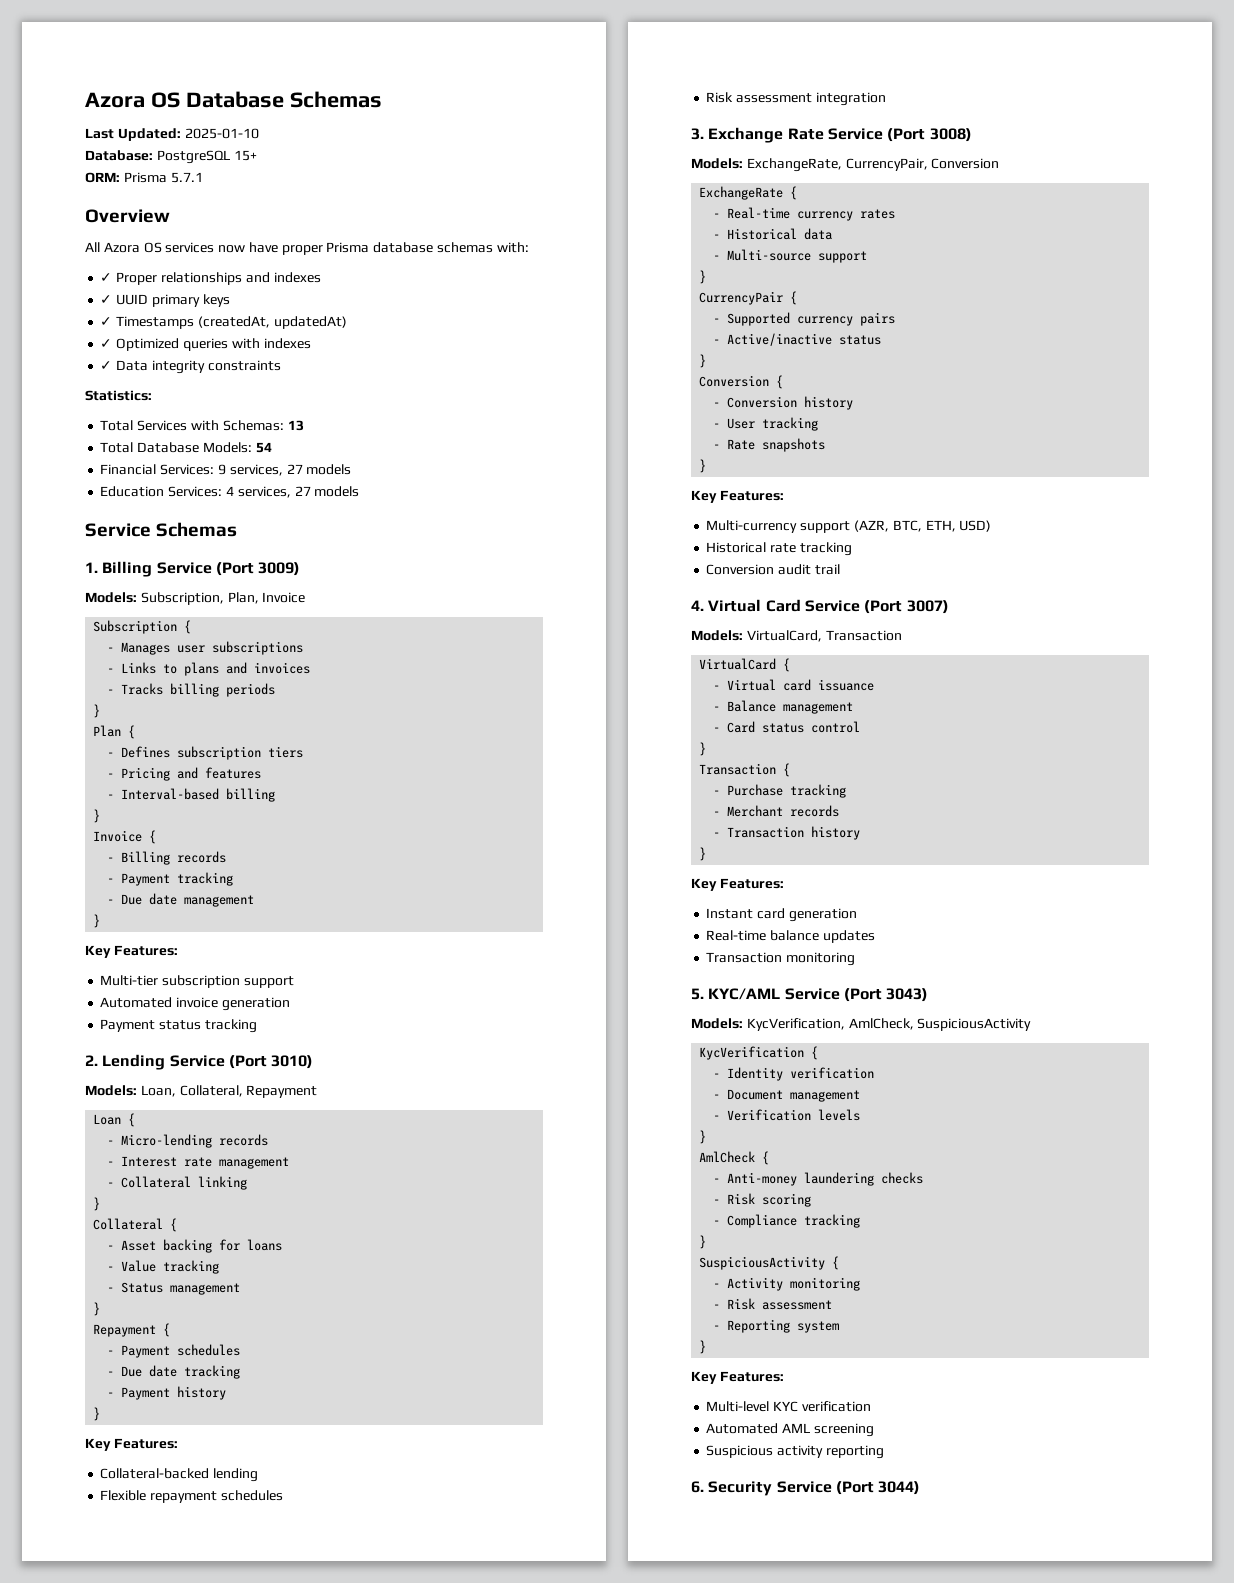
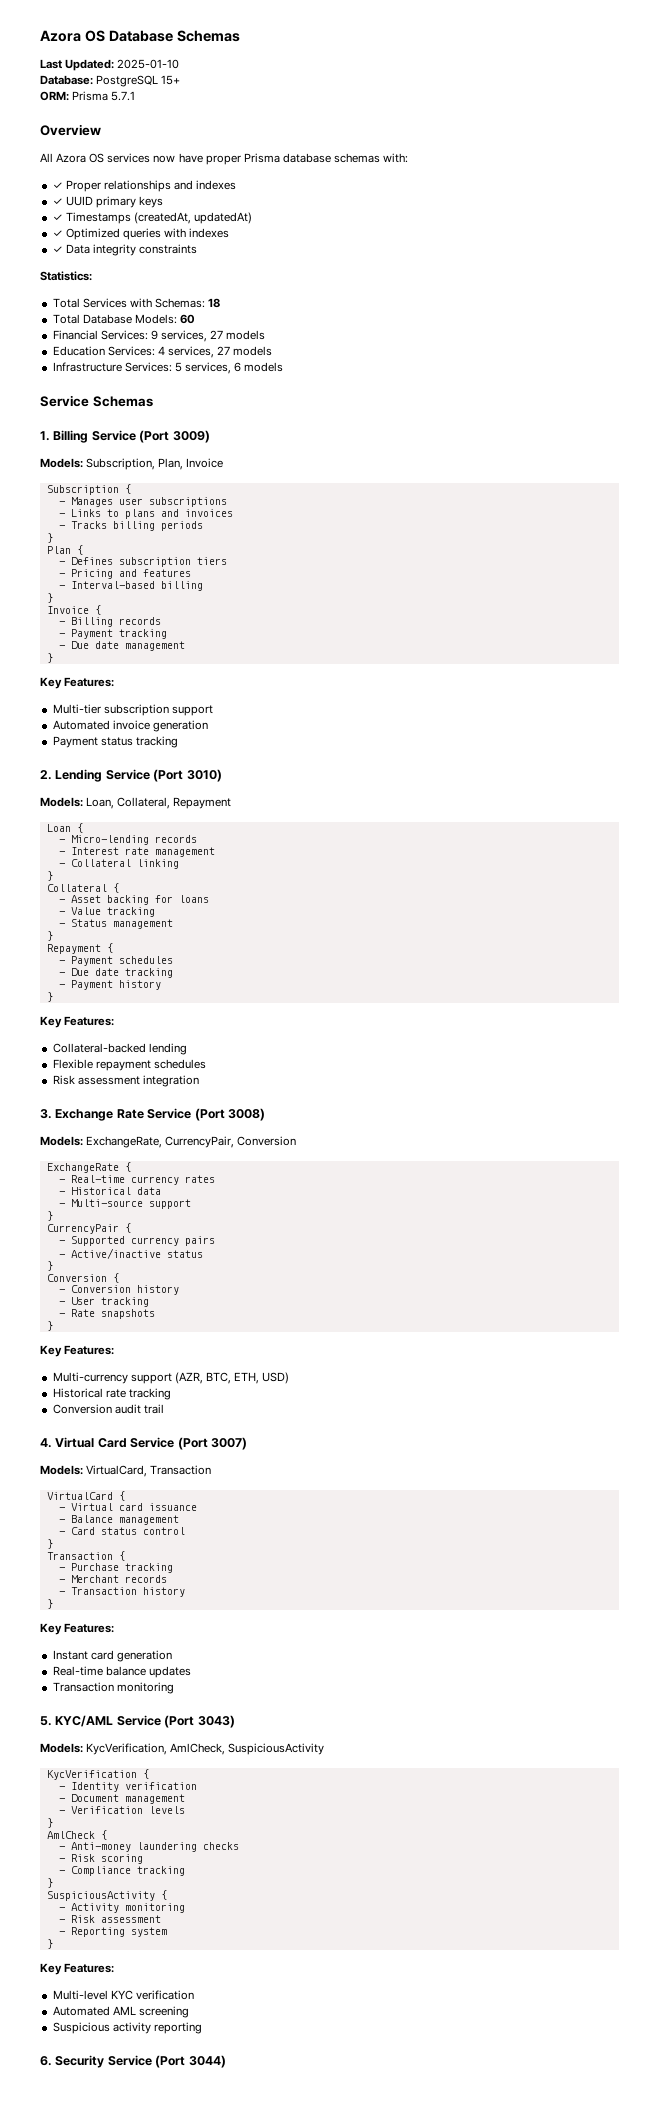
- Total Services with Schemas: 13
+ Total Services with Schemas: 18
- Total Database Models: 54
+ Total Database Models: 60
+ Infrastructure Services: 5 services, 6 models

